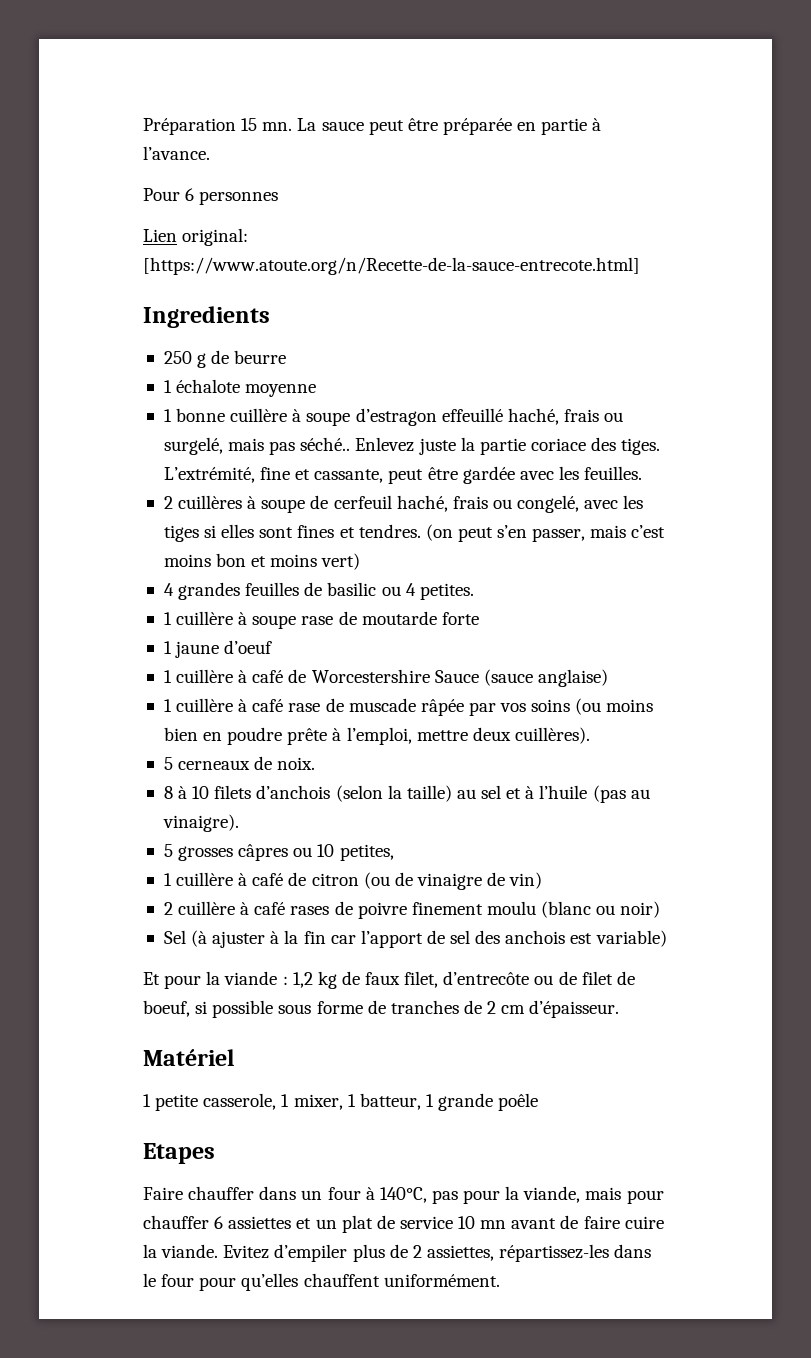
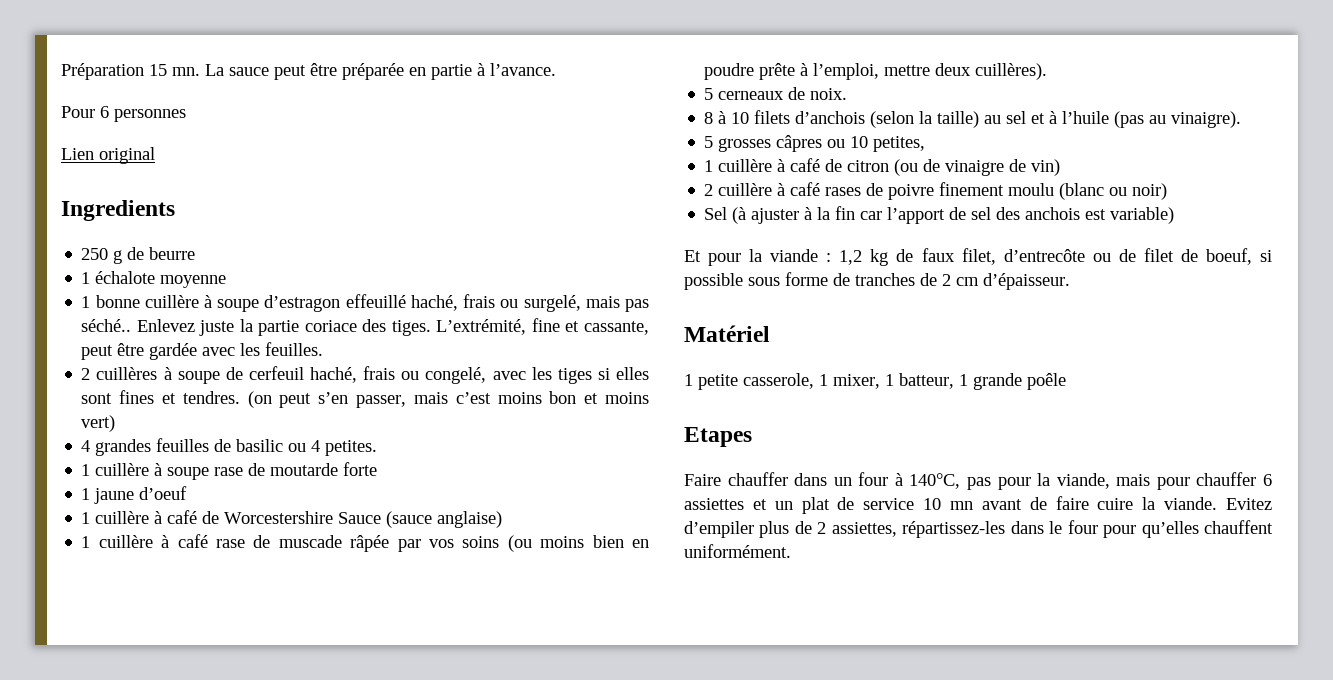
- Lien original: [https://www.atoute.org/n/Recette-de-la-sauce-entrecote.html]
+ Lien original

